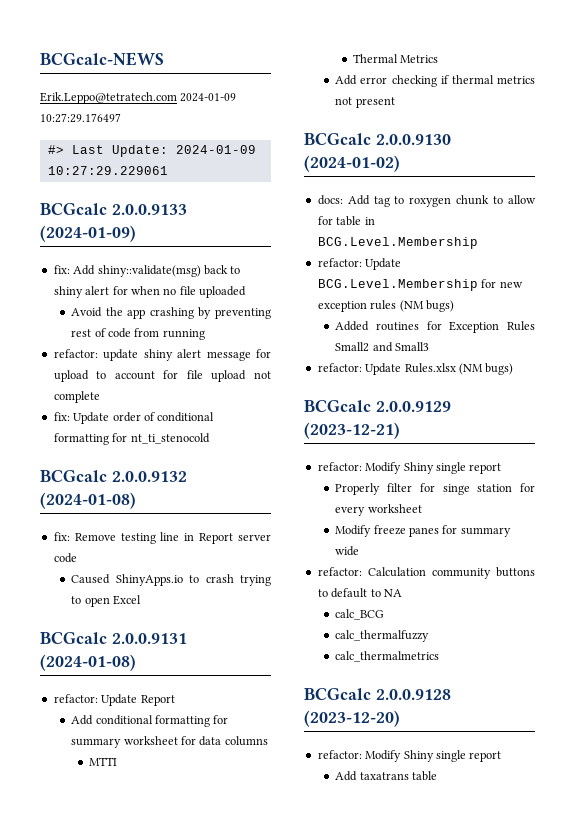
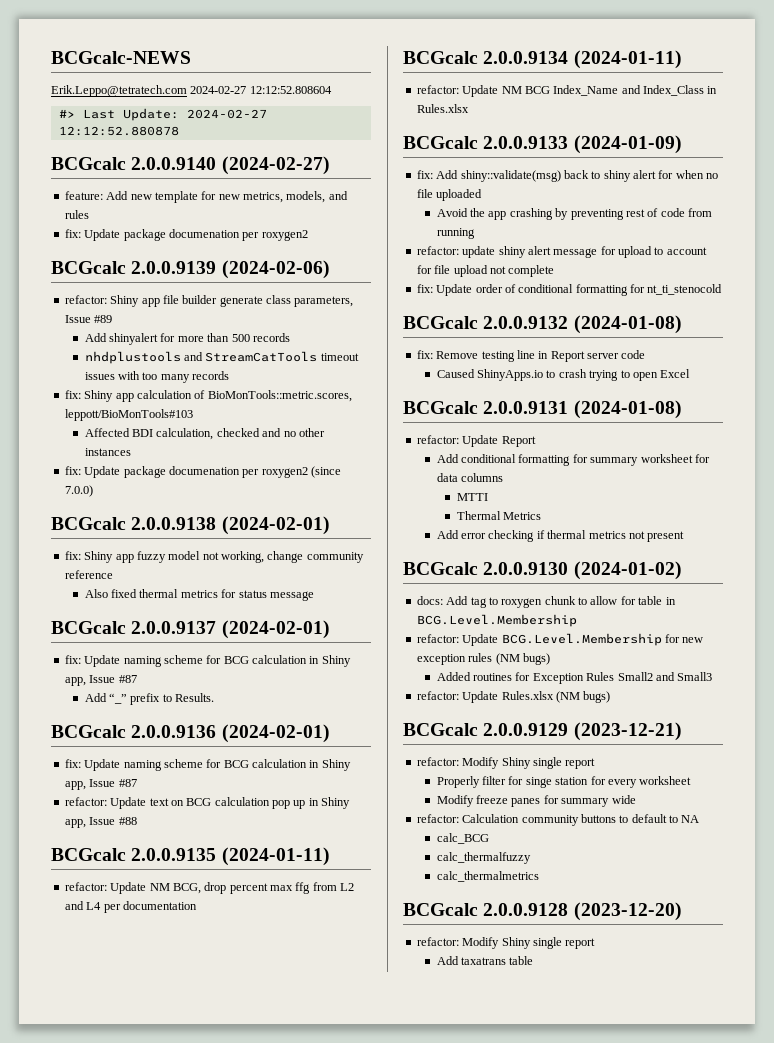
- Erik.Leppo@tetratech.com 2024-01-09 10:27:29.176497
+ Erik.Leppo@tetratech.com 2024-02-27 12:12:52.808604
- #> Last Update: 2024-01-09 10:27:29.229061
+ #> Last Update: 2024-02-27 12:12:52.880878
+ BCGcalc 2.0.0.9140 (2024-02-27)
+ feature: Add new template for new metrics, models, and rules
+ fix: Update package documenation per roxygen2
+ BCGcalc 2.0.0.9139 (2024-02-06)
+ refactor: Shiny app file builder generate class parameters, Issue #89
+ Add shinyalert for more than 500 records
+ nhdplustools and StreamCatTools timeout issues with too many records
+ fix: Shiny app calculation of BioMonTools::metric.scores, leppott/BioMonTools#103
+ Affected BDI calculation, checked and no other instances
+ fix: Update package documenation per roxygen2 (since 7.0.0)
+ BCGcalc 2.0.0.9138 (2024-02-01)
+ fix: Shiny app fuzzy model not working, change community reference
+ Also fixed thermal metrics for status message
+ BCGcalc 2.0.0.9137 (2024-02-01)
+ fix: Update naming scheme for BCG calculation in Shiny app, Issue #87
+ Add “_” prefix to Results.
+ BCGcalc 2.0.0.9136 (2024-02-01)
+ fix: Update naming scheme for BCG calculation in Shiny app, Issue #87
+ refactor: Update text on BCG calculation pop up in Shiny app, Issue #88
+ BCGcalc 2.0.0.9135 (2024-01-11)
+ refactor: Update NM BCG, drop percent max ffg from L2 and L4 per documentation
+ BCGcalc 2.0.0.9134 (2024-01-11)
+ refactor: Update NM BCG Index_Name and Index_Class in Rules.xlsx

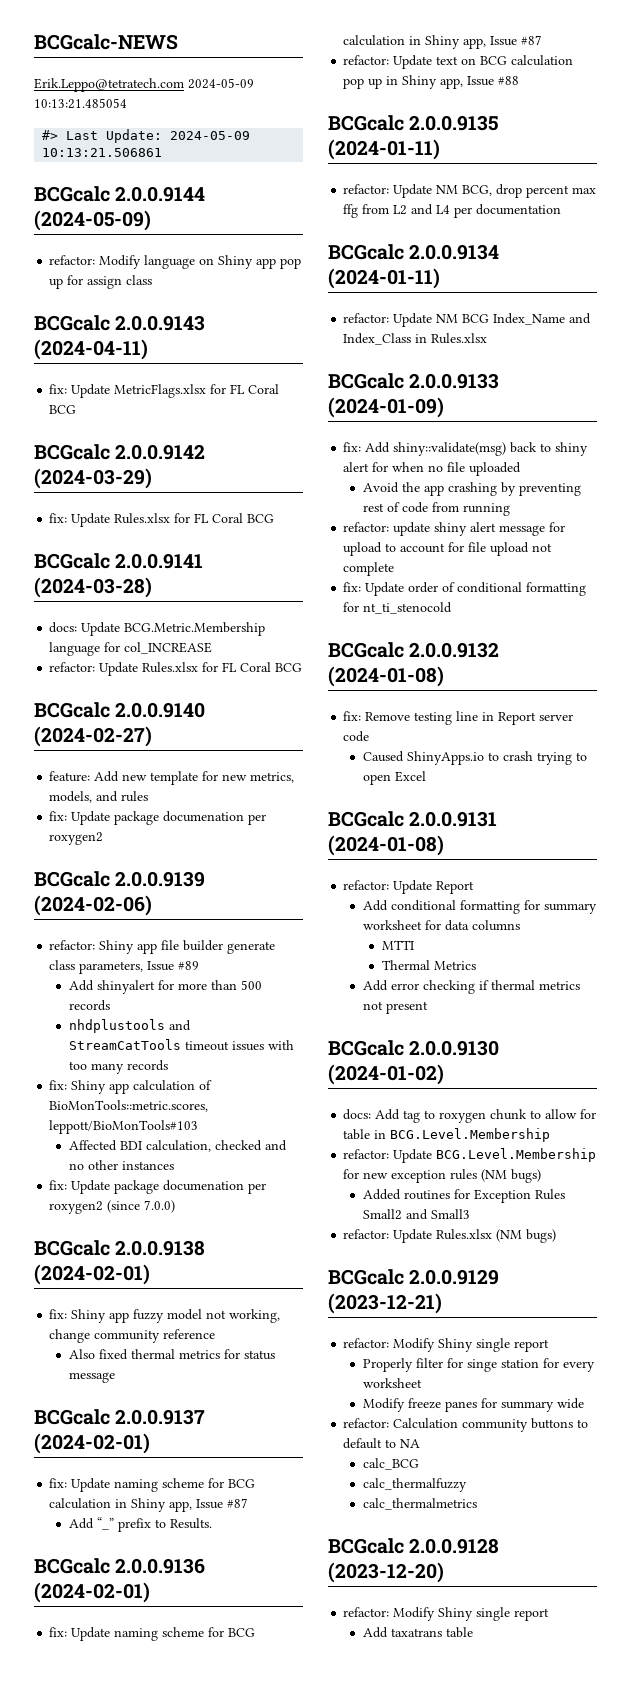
- Erik.Leppo@tetratech.com 2024-02-27 12:12:52.808604
+ Erik.Leppo@tetratech.com 2024-05-09 10:13:21.485054
- #> Last Update: 2024-02-27 12:12:52.880878
+ #> Last Update: 2024-05-09 10:13:21.506861
+ BCGcalc 2.0.0.9144 (2024-05-09)
+ refactor: Modify language on Shiny app pop up for assign class
+ BCGcalc 2.0.0.9143 (2024-04-11)
+ fix: Update MetricFlags.xlsx for FL Coral BCG
+ BCGcalc 2.0.0.9142 (2024-03-29)
+ fix: Update Rules.xlsx for FL Coral BCG
+ BCGcalc 2.0.0.9141 (2024-03-28)
+ docs: Update BCG.Metric.Membership language for col_INCREASE
+ refactor: Update Rules.xlsx for FL Coral BCG

